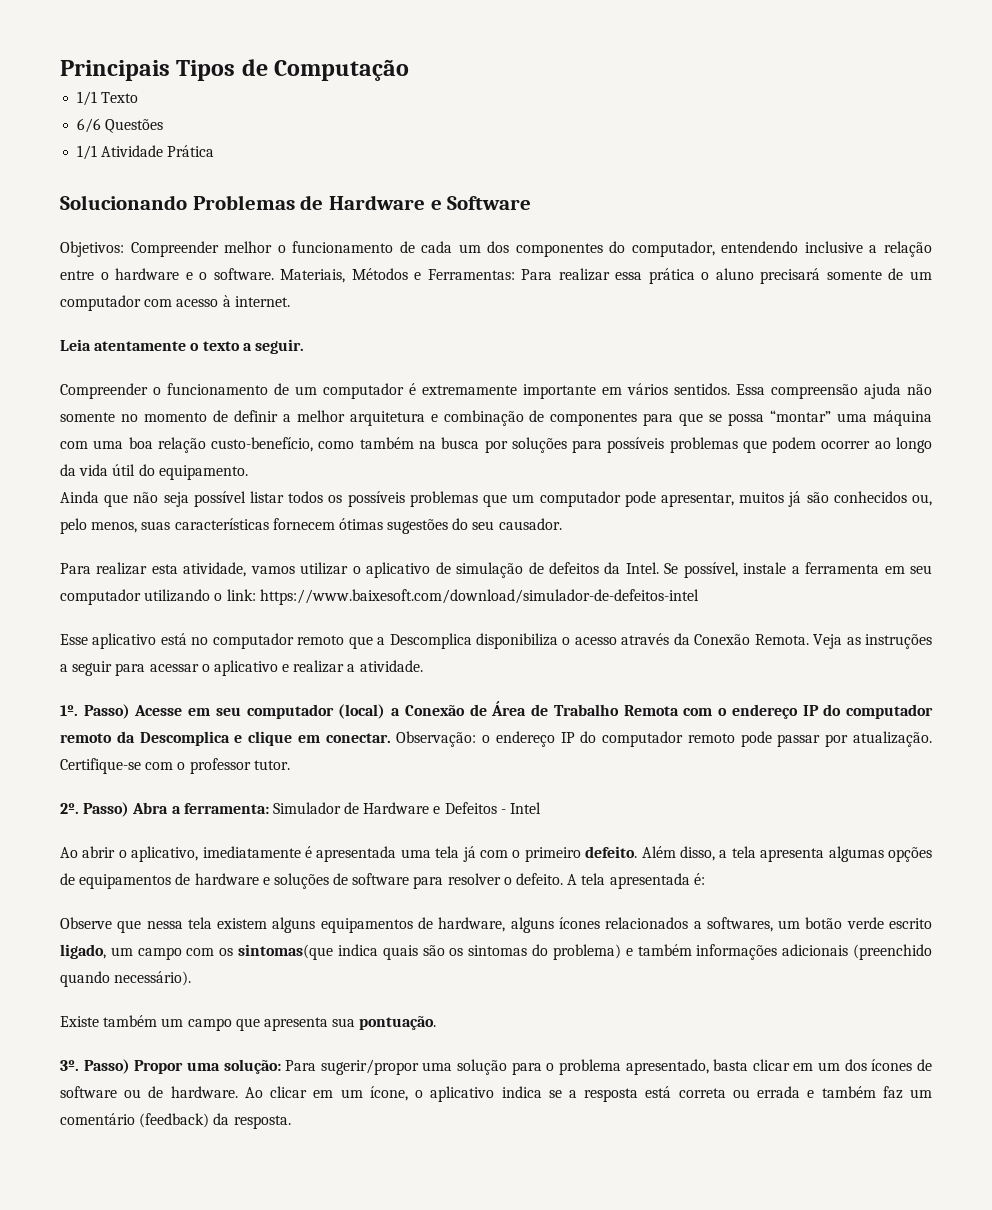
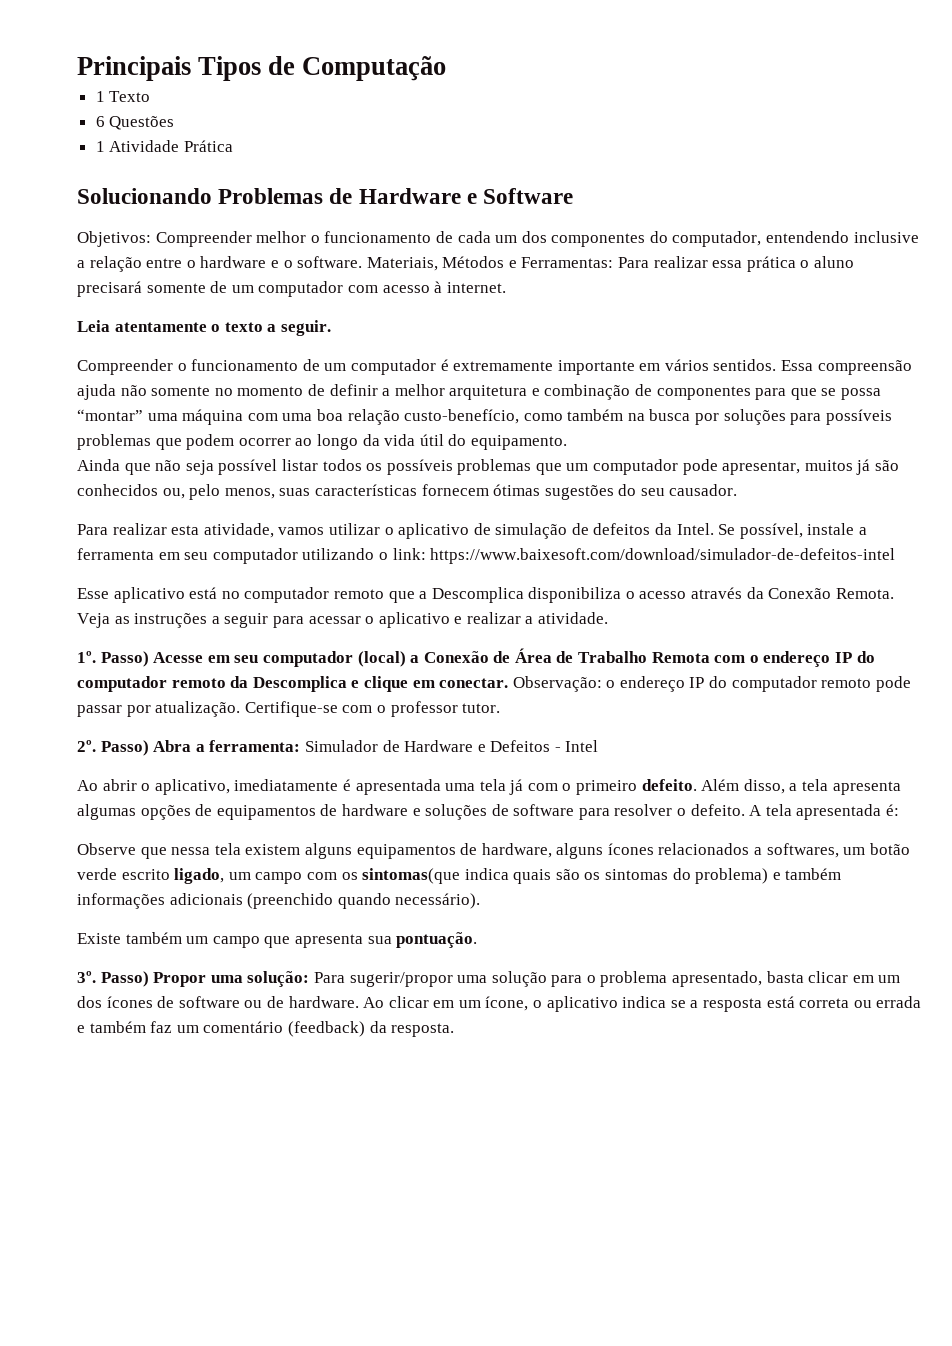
- 1/1 Texto
+ 1 Texto
- 6/6 Questões
+ 6 Questões
- 1/1 Atividade Prática
+ 1 Atividade Prática

